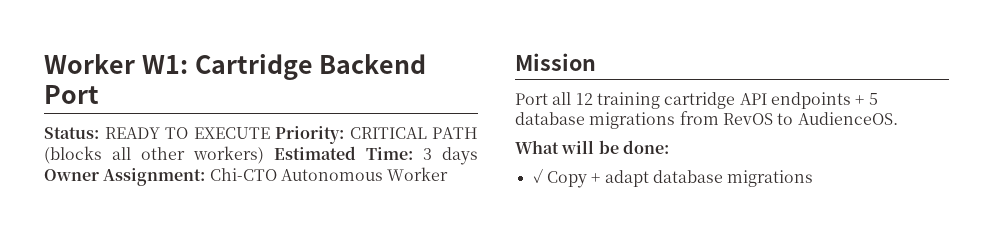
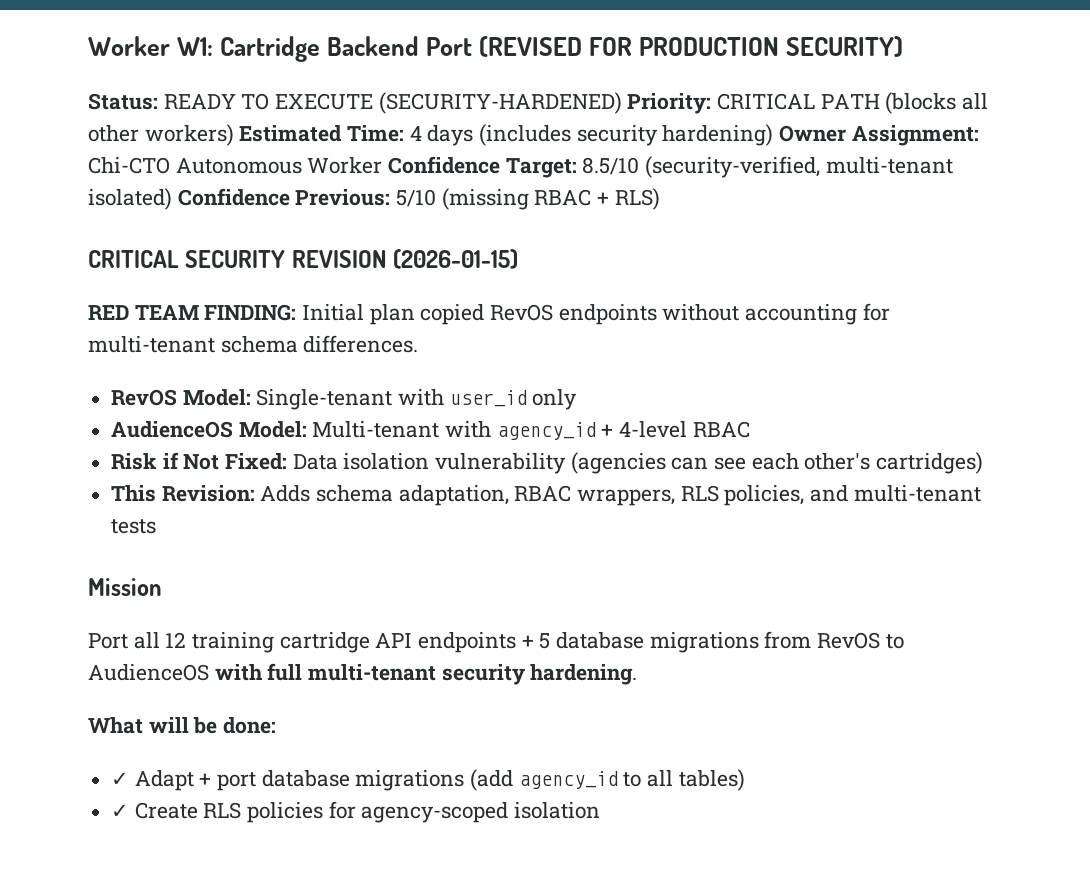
- Worker W1: Cartridge Backend Port
+ Worker W1: Cartridge Backend Port (REVISED FOR PRODUCTION SECURITY)
- Status: READY TO EXECUTE Priority: CRITICAL PATH (blocks all other workers) Estimated Time: 3 days Owner Assignment: Chi-CTO Autonomous Worker
+ Status: READY TO EXECUTE (SECURITY-HARDENED) Priority: CRITICAL PATH (blocks all other workers) Estimated Time: 4 days (includes security hardening) Owner Assignment: Chi-CTO Autonomous Worker Confidence Target: 8.5/10 (security-verified, multi-tenant isolated) Confidence Previous: 5/10 (missing RBAC + RLS)
+ CRITICAL SECURITY REVISION (2026-01-15)
+ RED TEAM FINDING: Initial plan copied RevOS endpoints without accounting for multi-tenant schema differences.
+ RevOS Model: Single-tenant with user_id only
+ AudienceOS Model: Multi-tenant with agency_id + 4-level RBAC
+ Risk if Not Fixed: Data isolation vulnerability (agencies can see each other's cartridges)
+ This Revision: Adds schema adaptation, RBAC wrappers, RLS policies, and multi-tenant tests
- Port all 12 training cartridge API endpoints + 5 database migrations from RevOS to AudienceOS.
+ Port all 12 training cartridge API endpoints + 5 database migrations from RevOS to AudienceOS with full multi-tenant security hardening.
- ✓ Copy + adapt database migrations
+ ✓ Adapt + port database migrations (add agency_id to all tables)
+ ✓ Create RLS policies for agency-scoped isolation

